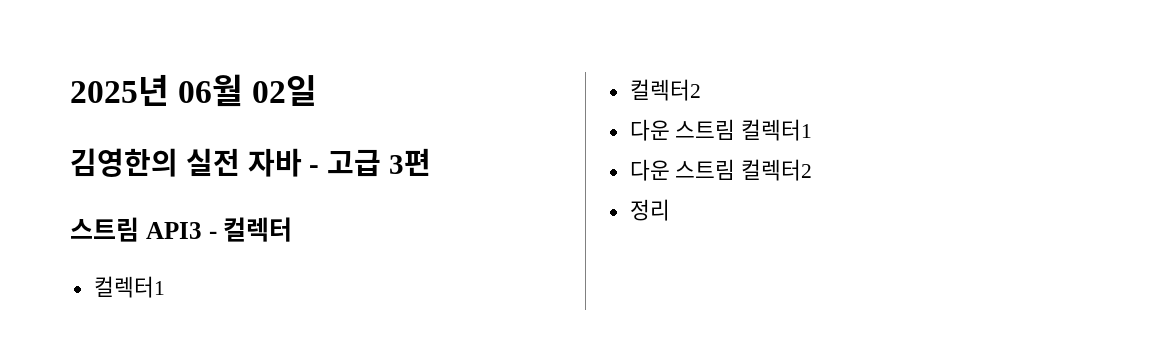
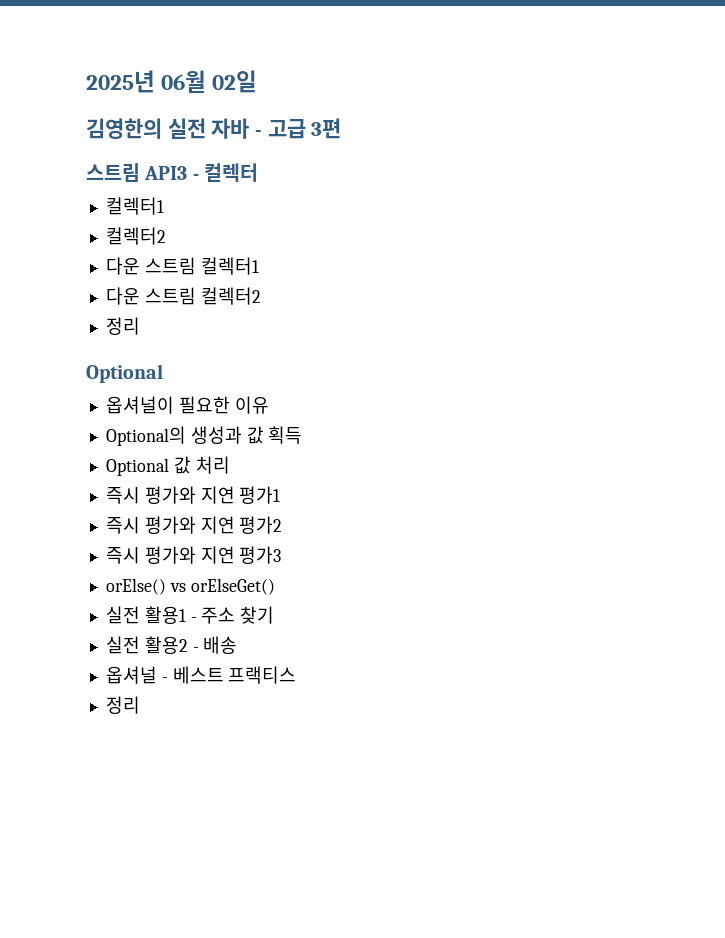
  다운 스트림 컬렉터2
+ 정리
+ Optional
+ 옵셔널이 필요한 이유
+ Optional의 생성과 값 획득
+ Optional 값 처리
+ 즉시 평가와 지연 평가1
+ 즉시 평가와 지연 평가2
+ 즉시 평가와 지연 평가3
+ orElse() vs orElseGet()
+ 실전 활용1 - 주소 찾기
+ 실전 활용2 - 배송
+ 옵셔널 - 베스트 프랙티스

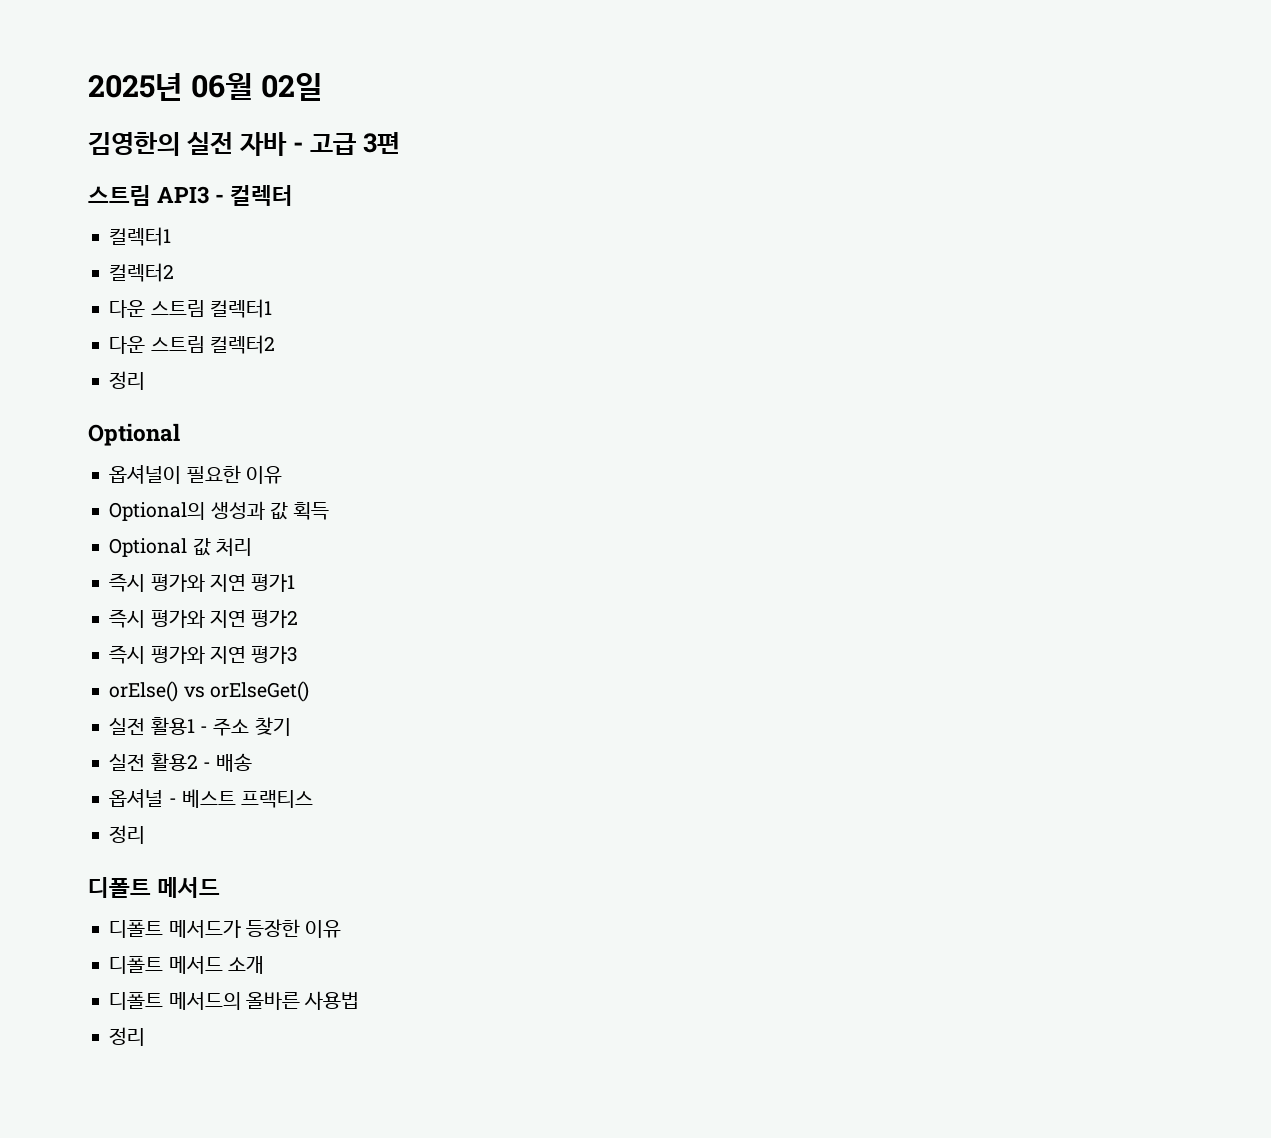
  옵셔널 - 베스트 프랙티스
+ 정리
+ 디폴트 메서드
+ 디폴트 메서드가 등장한 이유
+ 디폴트 메서드 소개
+ 디폴트 메서드의 올바른 사용법

